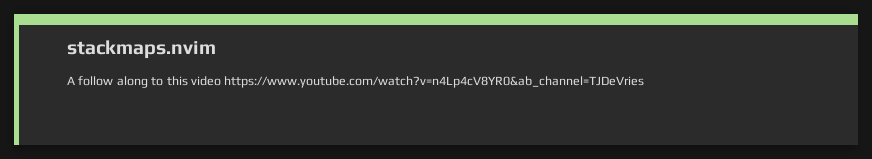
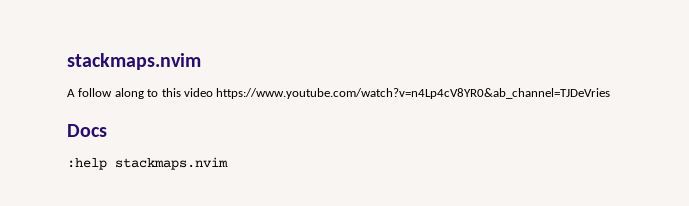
+ Docs
+ :help stackmaps.nvim

